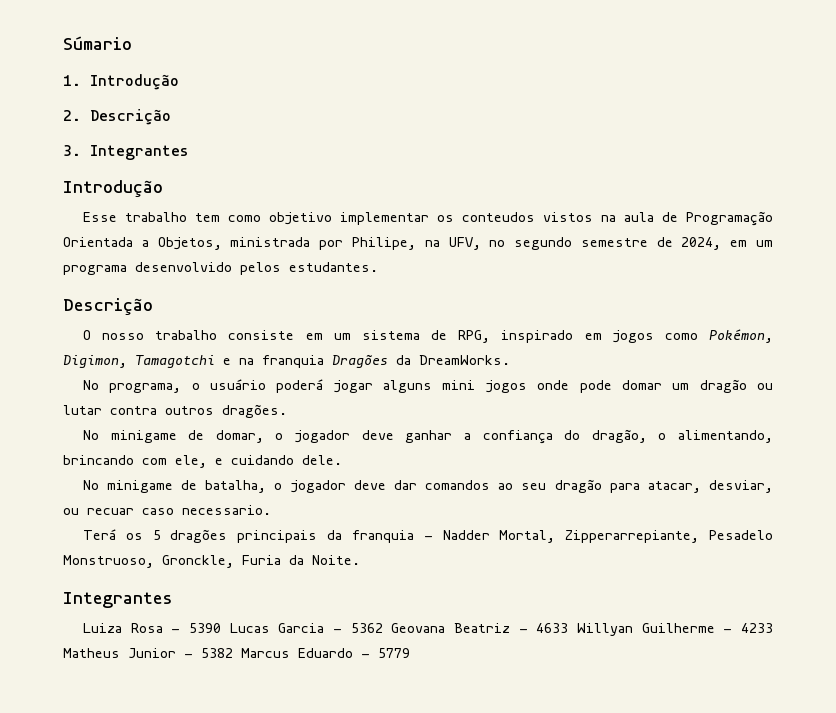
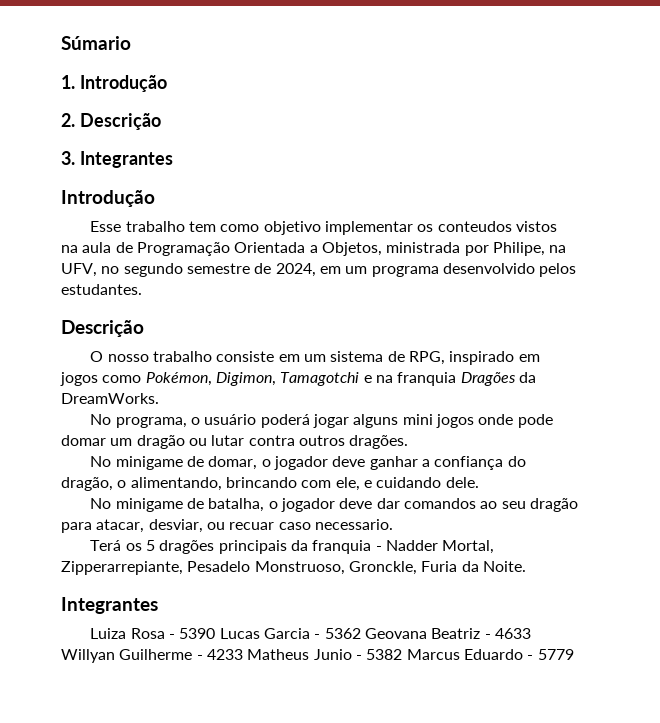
- Luiza Rosa - 5390 Lucas Garcia - 5362 Geovana Beatriz - 4633 Willyan Guilherme - 4233 Matheus Junior - 5382 Marcus Eduardo - 5779
+ Luiza Rosa - 5390 Lucas Garcia - 5362 Geovana Beatriz - 4633 Willyan Guilherme - 4233 Matheus Junio - 5382 Marcus Eduardo - 5779

